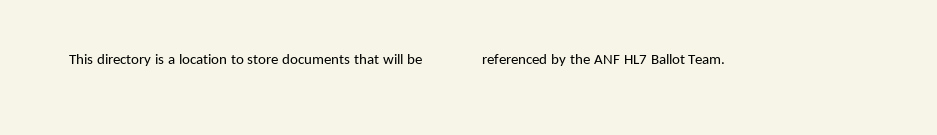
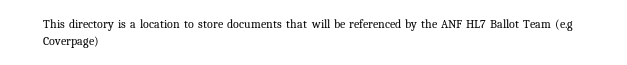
- This directory is a location to store documents that will be referenced by the ANF HL7 Ballot Team.
+ This directory is a location to store documents that will be referenced by the ANF HL7 Ballot Team (e.g Coverpage)

